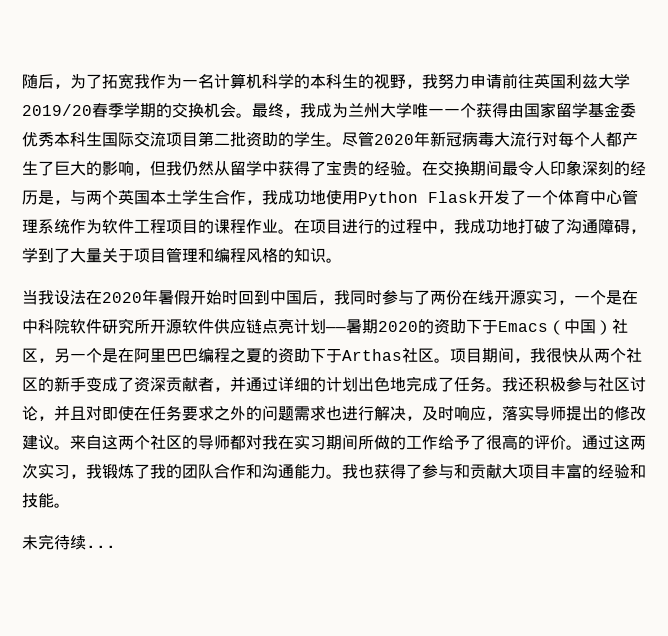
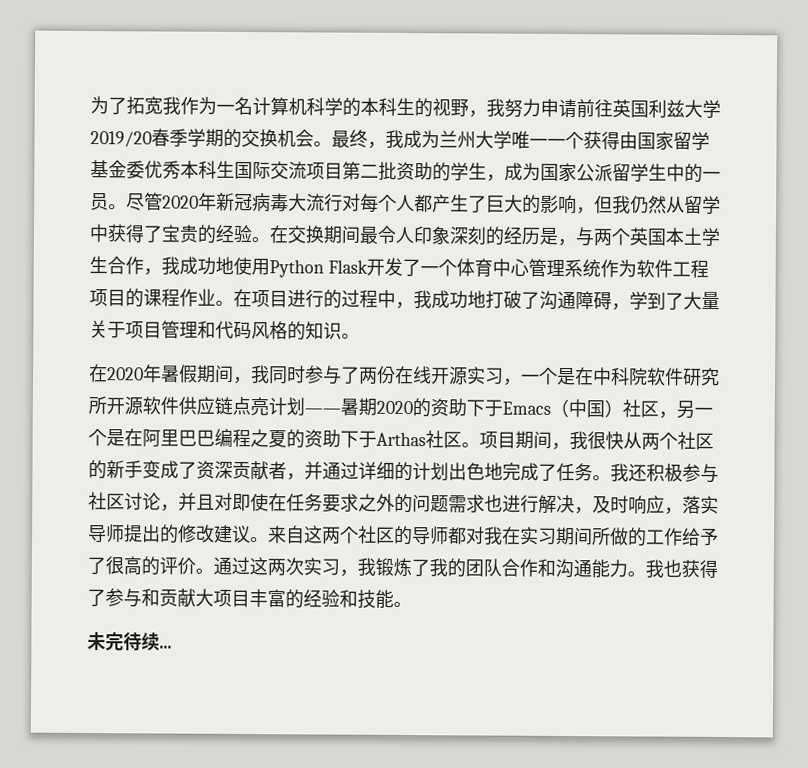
- 随后，为了拓宽我作为一名计算机科学的本科生的视野，我努力申请前往英国利兹大学2019/20春季学期的交换机会。
+ 为了拓宽我作为一名计算机科学的本科生的视野，我努力申请前往英国利兹大学2019/20春季学期的交换机会。
- 最终，我成为兰州大学唯一一个获得由国家留学基金委优秀本科生国际交流项目第二批资助的学生。
+ 最终，我成为兰州大学唯一一个获得由国家留学基金委优秀本科生国际交流项目第二批资助的学生，成为国家公派留学生中的一员。
- 在项目进行的过程中，我成功地打破了沟通障碍，学到了大量关于项目管理和编程风格的知识。
+ 在项目进行的过程中，我成功地打破了沟通障碍，学到了大量关于项目管理和代码风格的知识。
- 当我设法在2020年暑假开始时回到中国后，我同时参与了两份在线开源实习，一个是在中科院软件研究所开源软件供应链点亮计划——暑期2020的资助下于Emacs（中国）社区，另一个是在阿里巴巴编程之夏的资助下于Arthas社区。
+ 在2020年暑假期间，我同时参与了两份在线开源实习，一个是在中科院软件研究所开源软件供应链点亮计划——暑期2020的资助下于Emacs（中国）社区，另一个是在阿里巴巴编程之夏的资助下于Arthas社区。

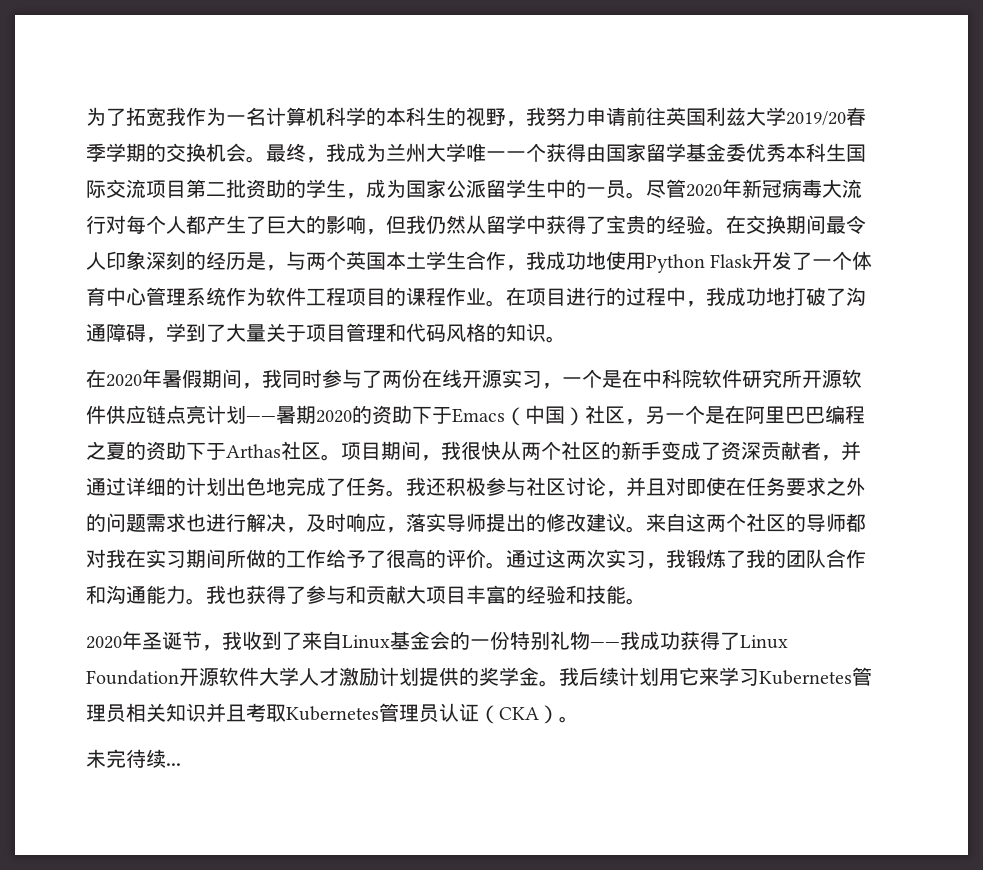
+ 2020年圣诞节，我收到了来自Linux基金会的一份特别礼物——我成功获得了Linux Foundation开源软件大学人才激励计划提供的奖学金。我后续计划用它来学习Kubernetes管理员相关知识并且考取Kubernetes管理员认证（CKA）。

